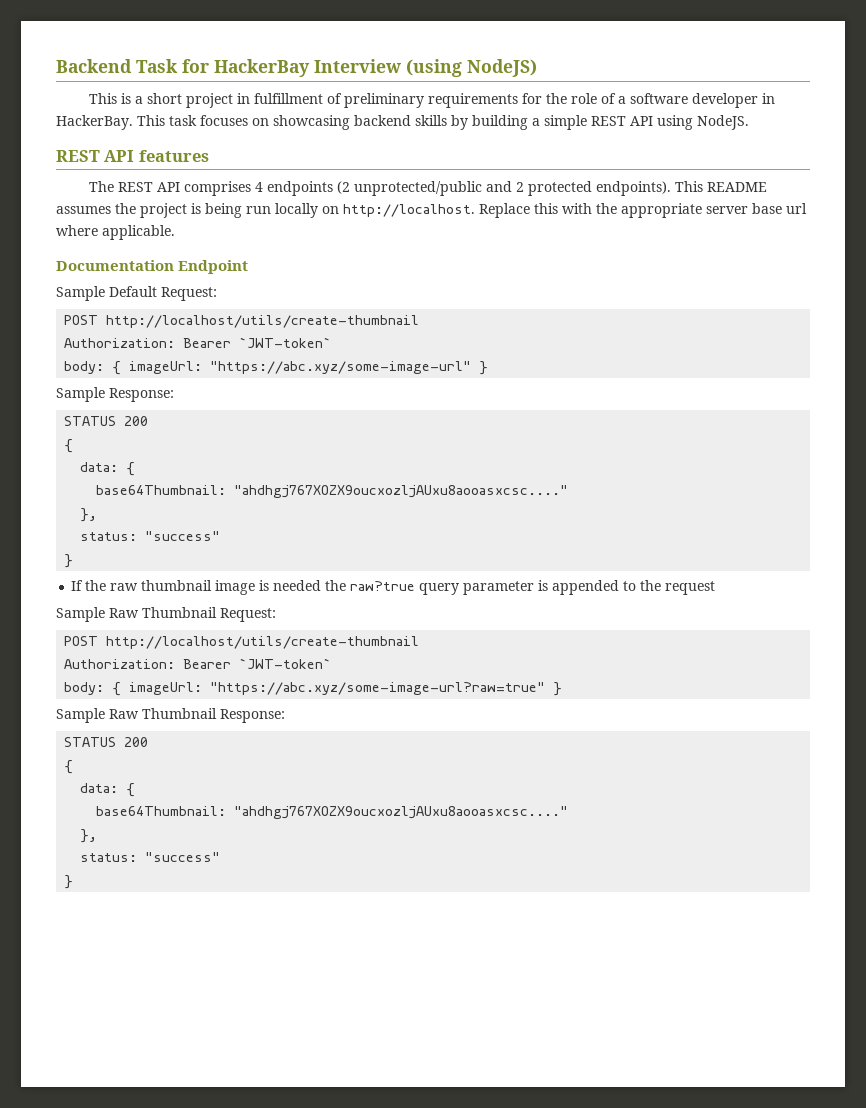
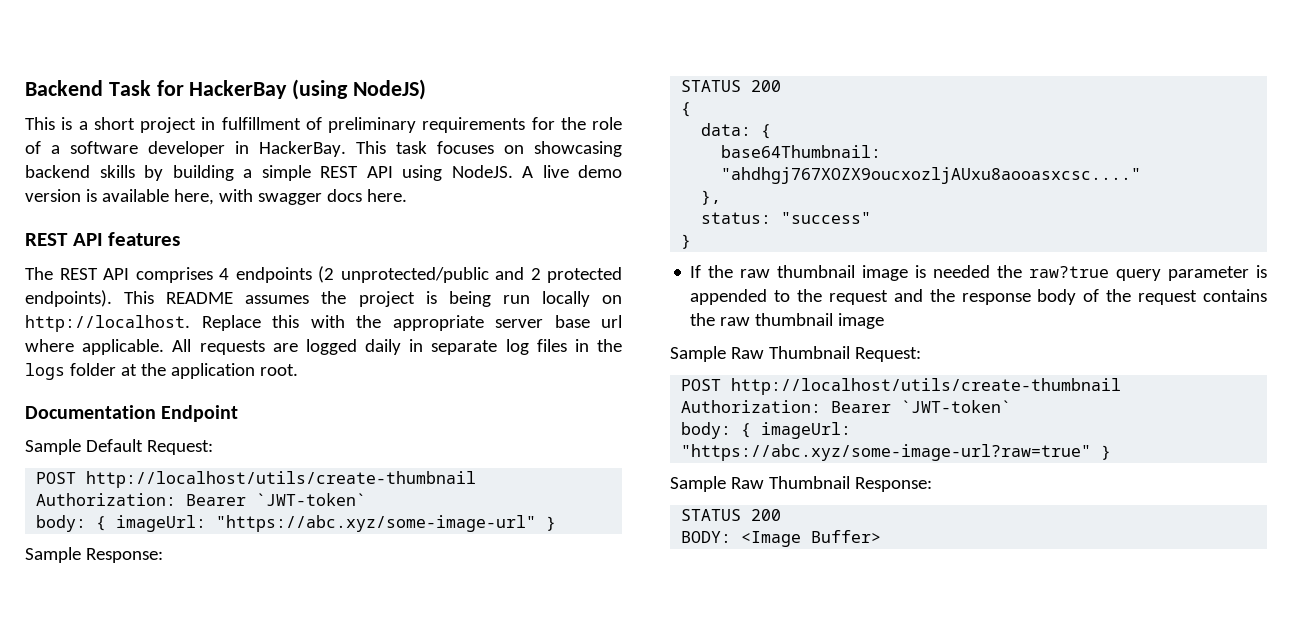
- Backend Task for HackerBay Interview (using NodeJS)
+ Backend Task for HackerBay (using NodeJS)
+ A live demo version is available here, with swagger docs here.
+ All requests are logged daily in separate log files in the logs folder at the application root.
- If the raw thumbnail image is needed the raw?true query parameter is appended to the request
+ If the raw thumbnail image is needed the raw?true query parameter is appended to the request and the response body of the request contains the raw thumbnail image
  Sample Raw Thumbnail Response:
  STATUS 200
- {
- data: {
- base64Thumbnail: "ahdhgj767XOZX9oucxozljAUxu8aooasxcsc...."
- },
- status: "success"
- }
+ BODY: <Image Buffer>

